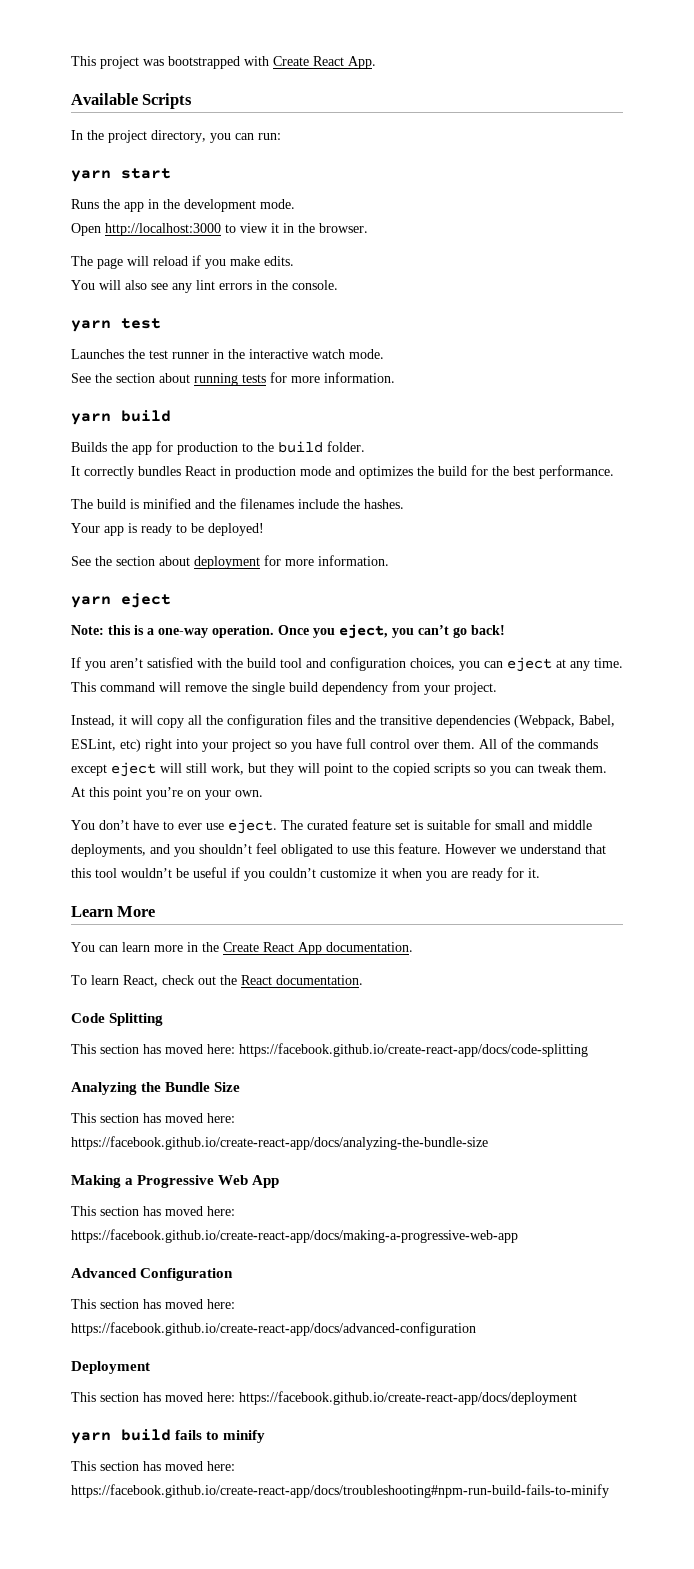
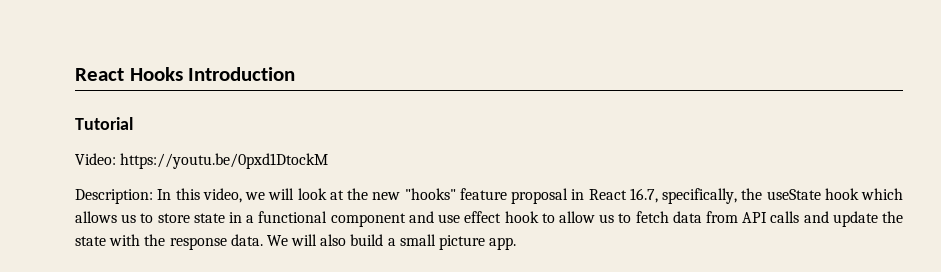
- This project was bootstrapped with Create React App.
- Available Scripts
- In the project directory, you can run:
- yarn start
- Runs the app in the development mode.
- Open http://localhost:3000 to view it in the browser.
- The page will reload if you make edits.
- You will also see any lint errors in the console.
- yarn test
- Launches the test runner in the interactive watch mode.
- See the section about running tests for more information.
- yarn build
- Builds the app for production to the build folder.
- It correctly bundles React in production mode and optimizes the build for the best performance.
- The build is minified and the filenames include the hashes.
- Your app is ready to be deployed!
- See the section about deployment for more information.
- yarn eject
- Note: this is a one-way operation. Once you eject, you can’t go back!
- If you aren’t satisfied with the build tool and configuration choices, you can eject at any time. This command will remove the single build dependency from your project.
- Instead, it will copy all the configuration files and the transitive dependencies (Webpack, Babel, ESLint, etc) right into your project so you have full control over them. All of the commands except eject will still work, but they will point to the copied scripts so you can tweak them. At this point you’re on your own.
- You don’t have to ever use eject. The curated feature set is suitable for small and middle deployments, and you shouldn’t feel obligated to use this feature. However we understand that this tool wouldn’t be useful if you couldn’t customize it when you are ready for it.
- Learn More
- You can learn more in the Create React App documentation.
- To learn React, check out the React documentation.
- Code Splitting
- This section has moved here: https://facebook.github.io/create-react-app/docs/code-splitting
- Analyzing the Bundle Size
- This section has moved here: https://facebook.github.io/create-react-app/docs/analyzing-the-bundle-size
- Making a Progressive Web App
- This section has moved here: https://facebook.github.io/create-react-app/docs/making-a-progressive-web-app
- Advanced Configuration
- This section has moved here: https://facebook.github.io/create-react-app/docs/advanced-configuration
- Deployment
- This section has moved here: https://facebook.github.io/create-react-app/docs/deployment
- yarn build fails to minify
- This section has moved here: https://facebook.github.io/create-react-app/docs/troubleshooting#npm-run-build-fails-to-minify
+ React Hooks Introduction
+ Tutorial
+ Video: https://youtu.be/0pxd1DtockM
+ Description: In this video, we will look at the new "hooks" feature proposal in React 16.7, specifically, the useState hook which allows us to store state in a functional component and use effect hook to allow us to fetch data from API calls and update the state with the response data. We will also build a small picture app.

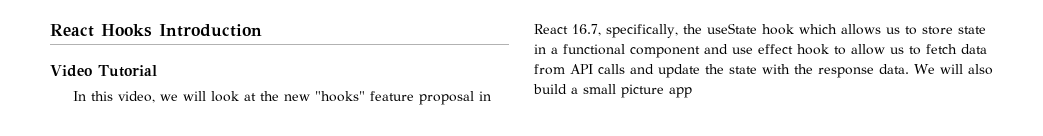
- Tutorial
+ Video Tutorial
- Video: https://youtu.be/0pxd1DtockM
- Description: In this video, we will look at the new "hooks" feature proposal in React 16.7, specifically, the useState hook which allows us to store state in a functional component and use effect hook to allow us to fetch data from API calls and update the state with the response data.
+ In this video, we will look at the new "hooks" feature proposal in React 16.7, specifically, the useState hook which allows us to store state in a functional component and use effect hook to allow us to fetch data from API calls and update the state with the response data.
- We will also build a small picture app.
+ We will also build a small picture app

